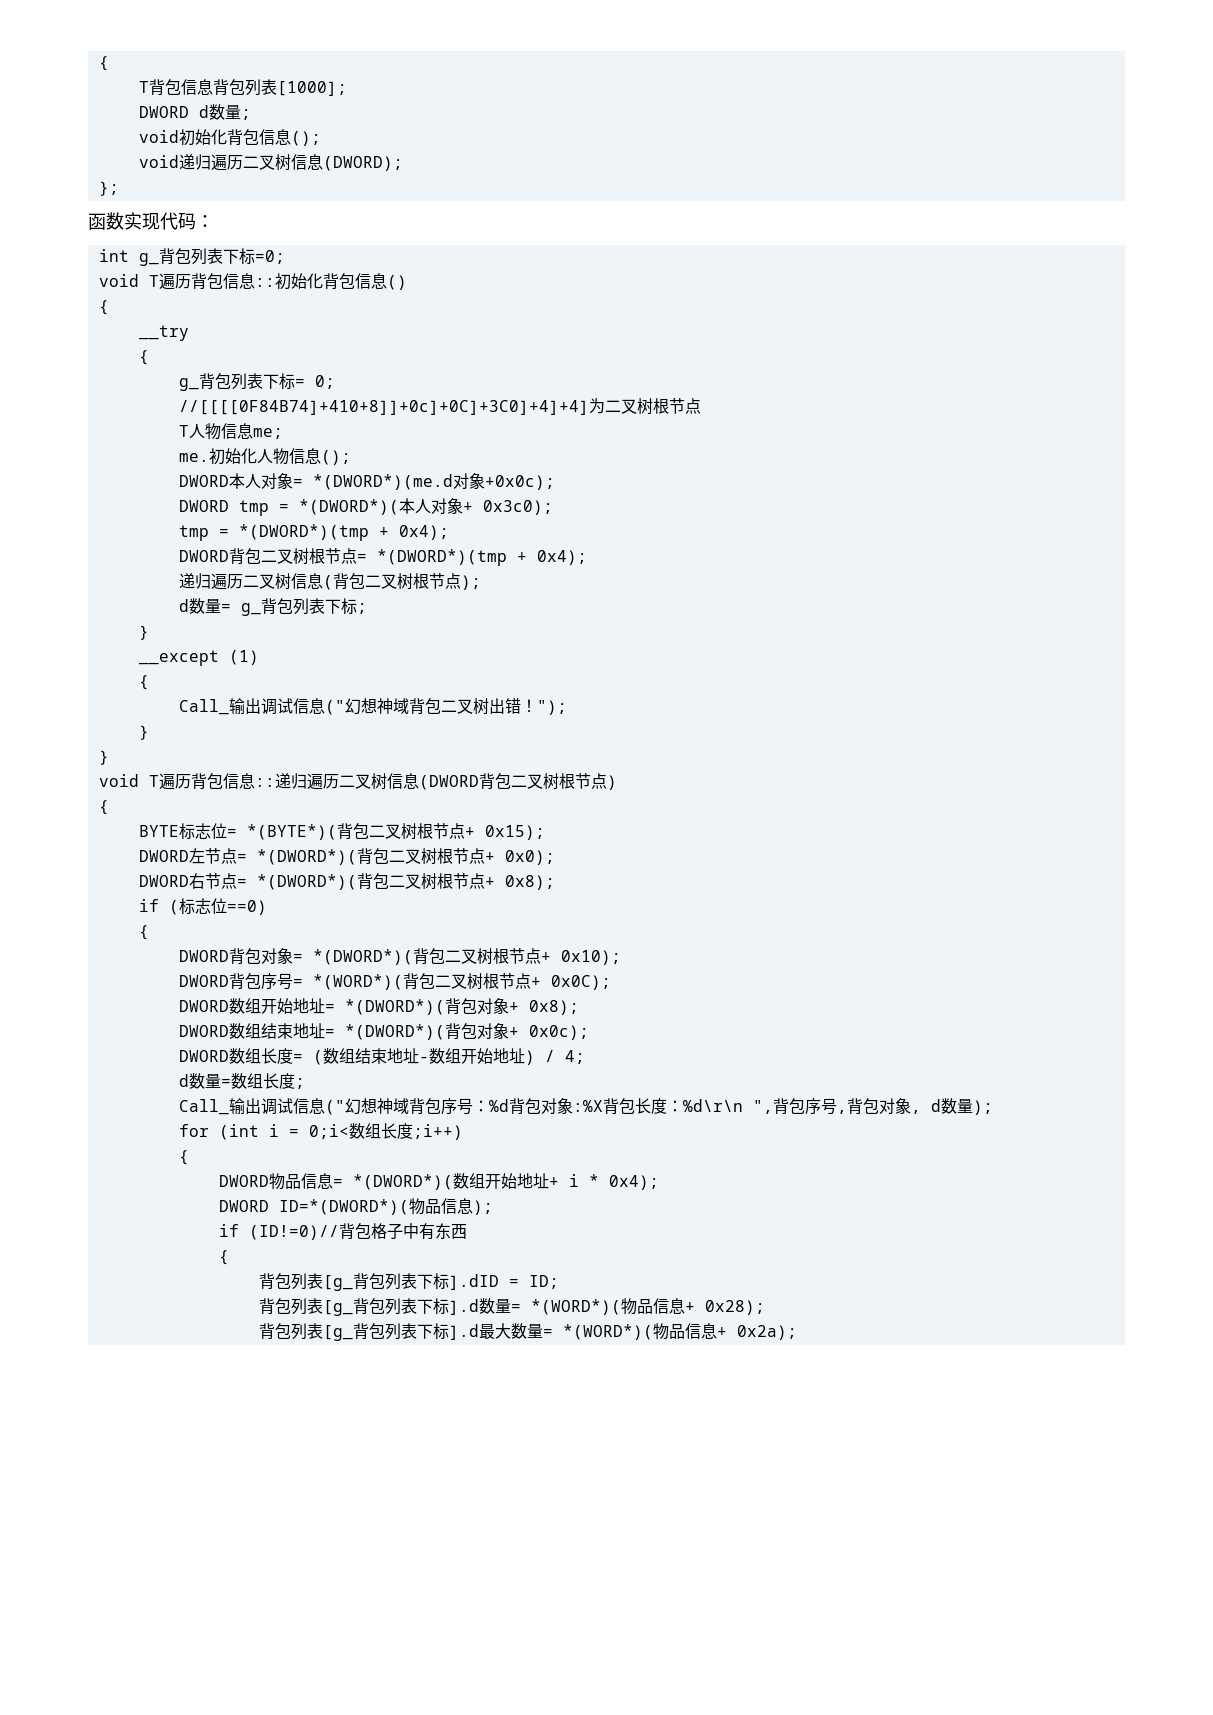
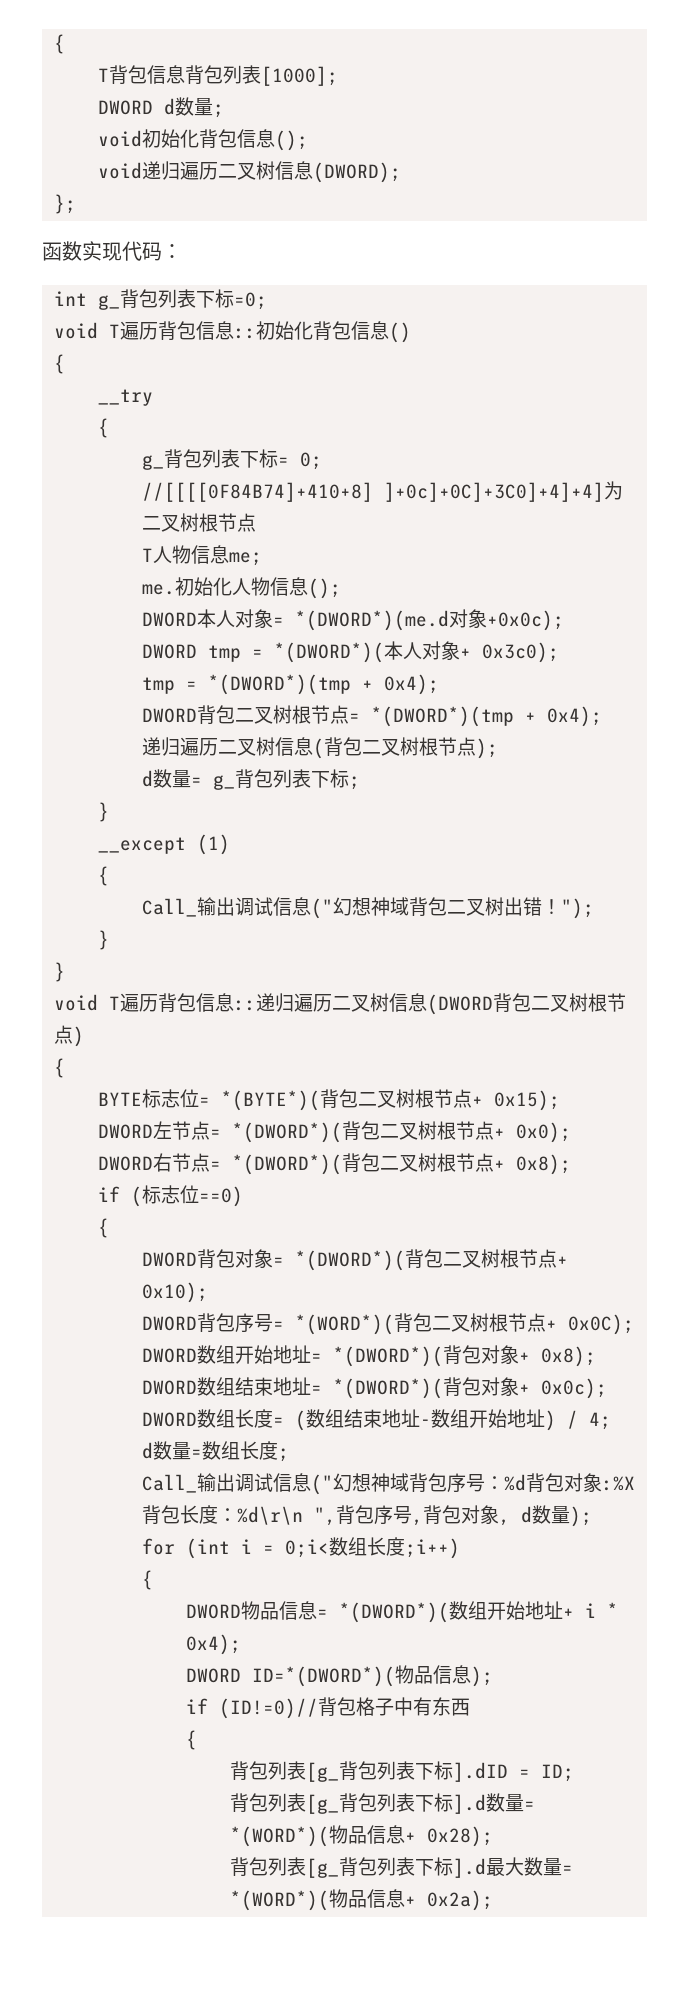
- //[[[[0F84B74]+410+8]]+0c]+0C]+3C0]+4]+4]为二叉树根节点
+ //[[[[0F84B74]+410+8] ]+0c]+0C]+3C0]+4]+4]为二叉树根节点

